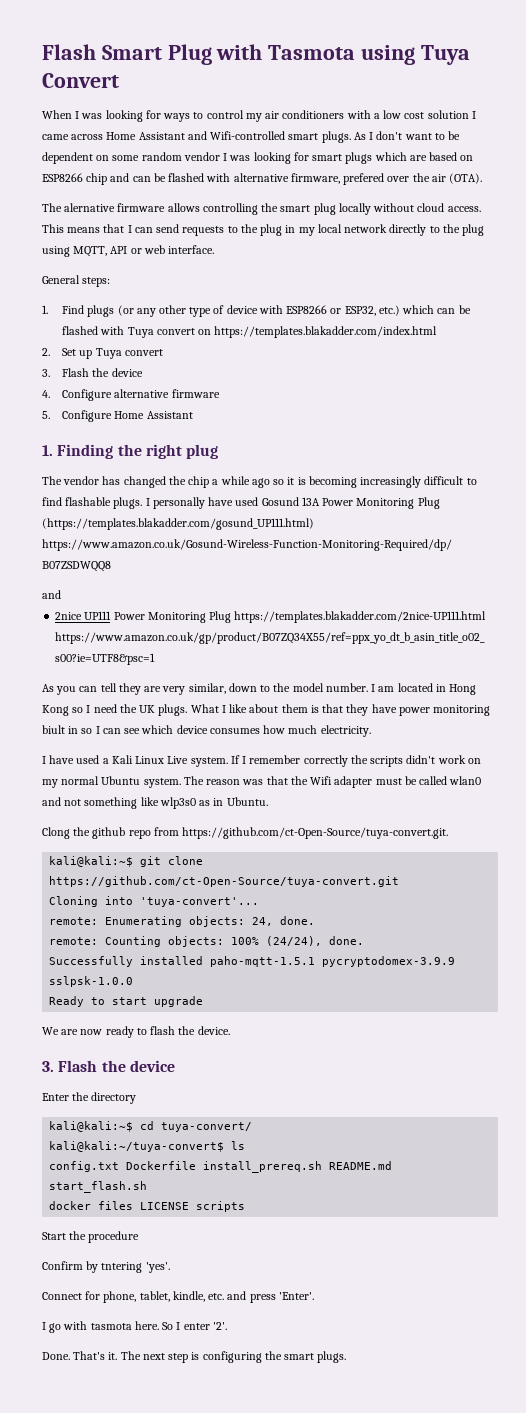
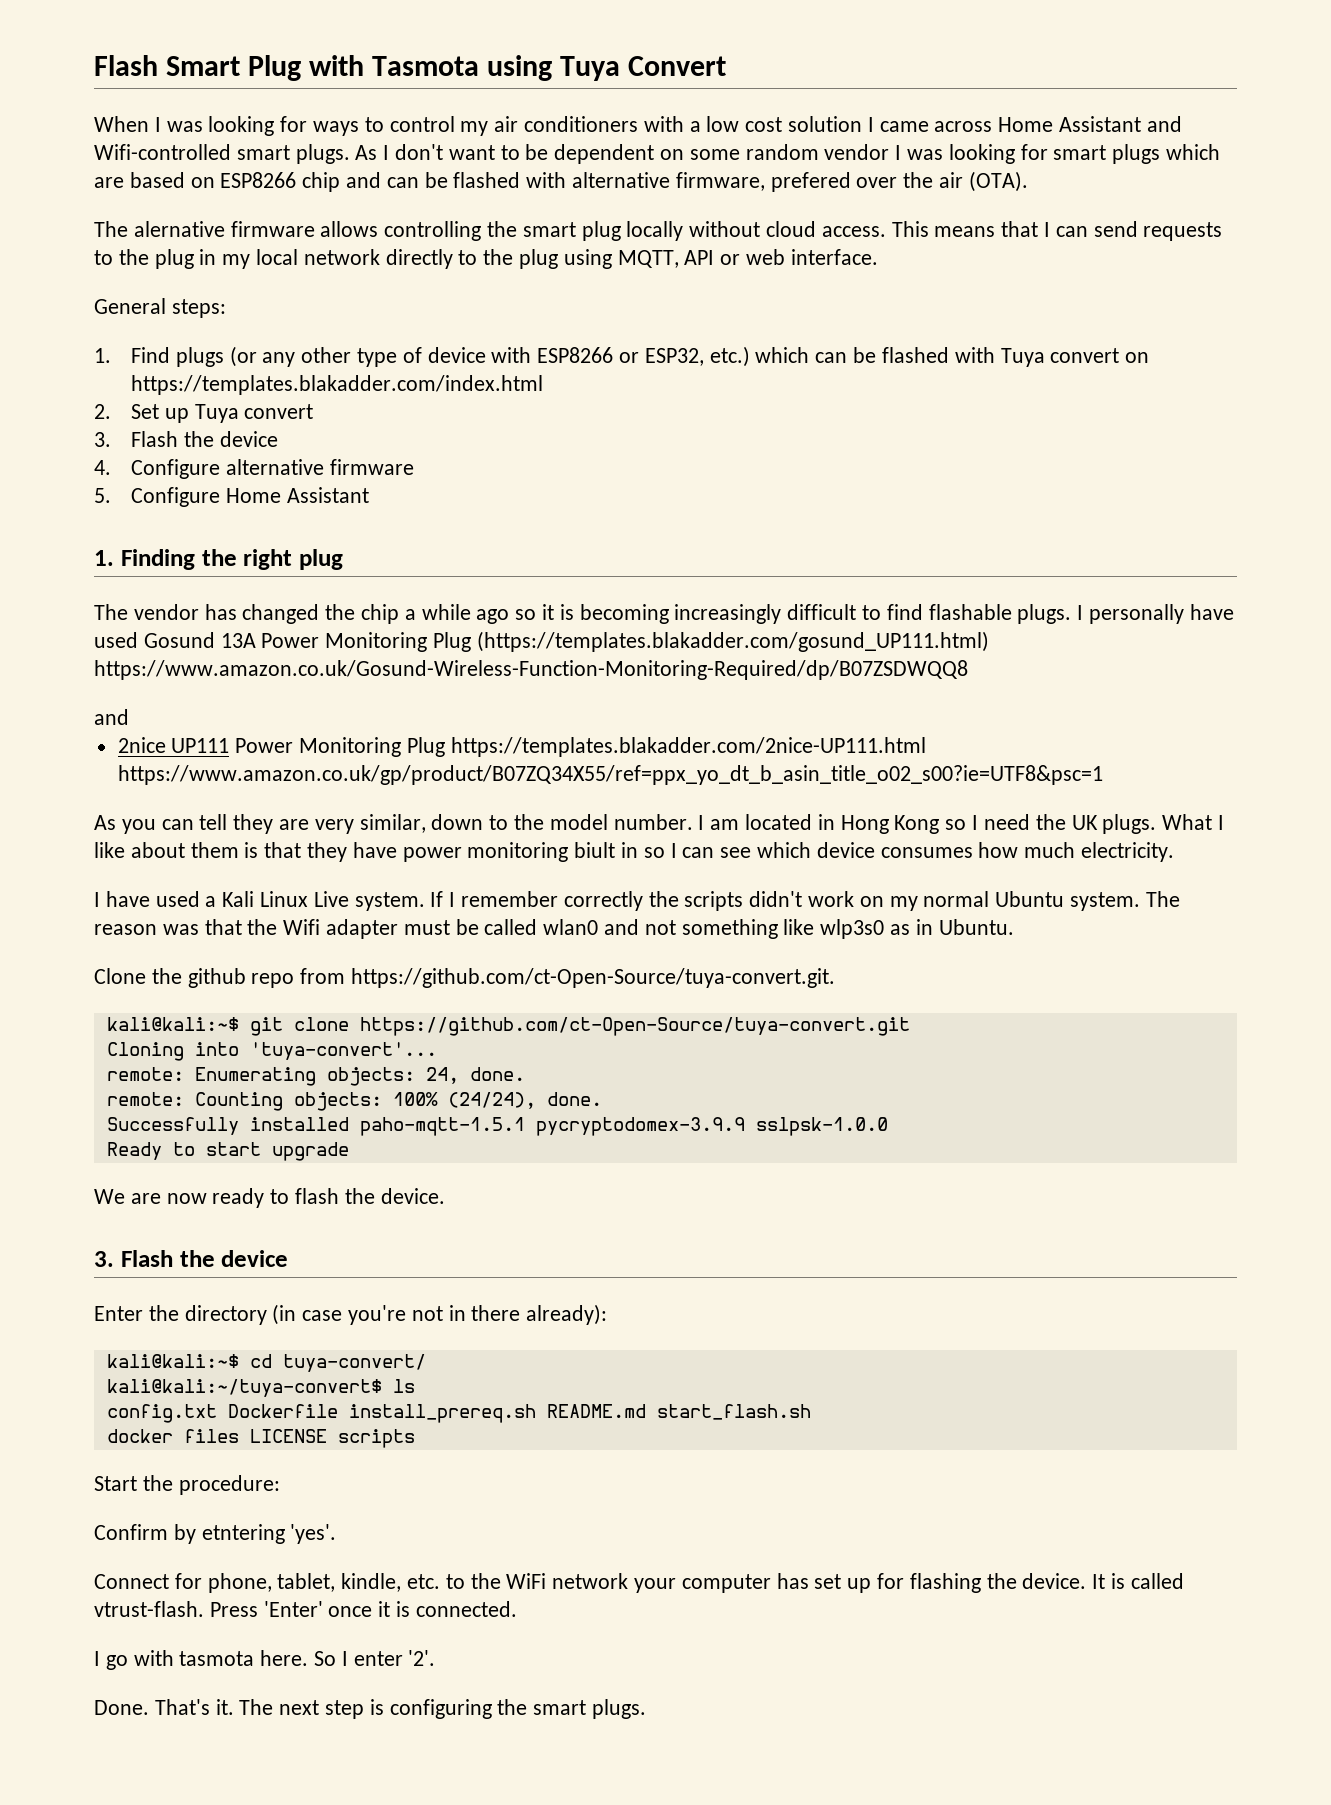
- Clong the github repo from https://github.com/ct-Open-Source/tuya-convert.git.
+ Clone the github repo from https://github.com/ct-Open-Source/tuya-convert.git.
- Enter the directory
+ Enter the directory (in case you're not in there already):
- Start the procedure
+ Start the procedure:
- Confirm by tntering 'yes'.
+ Confirm by etntering 'yes'.
- Connect for phone, tablet, kindle, etc. and press 'Enter'.
+ Connect for phone, tablet, kindle, etc. to the WiFi network your computer has set up for flashing the device. It is called vtrust-flash. Press 'Enter' once it is connected.

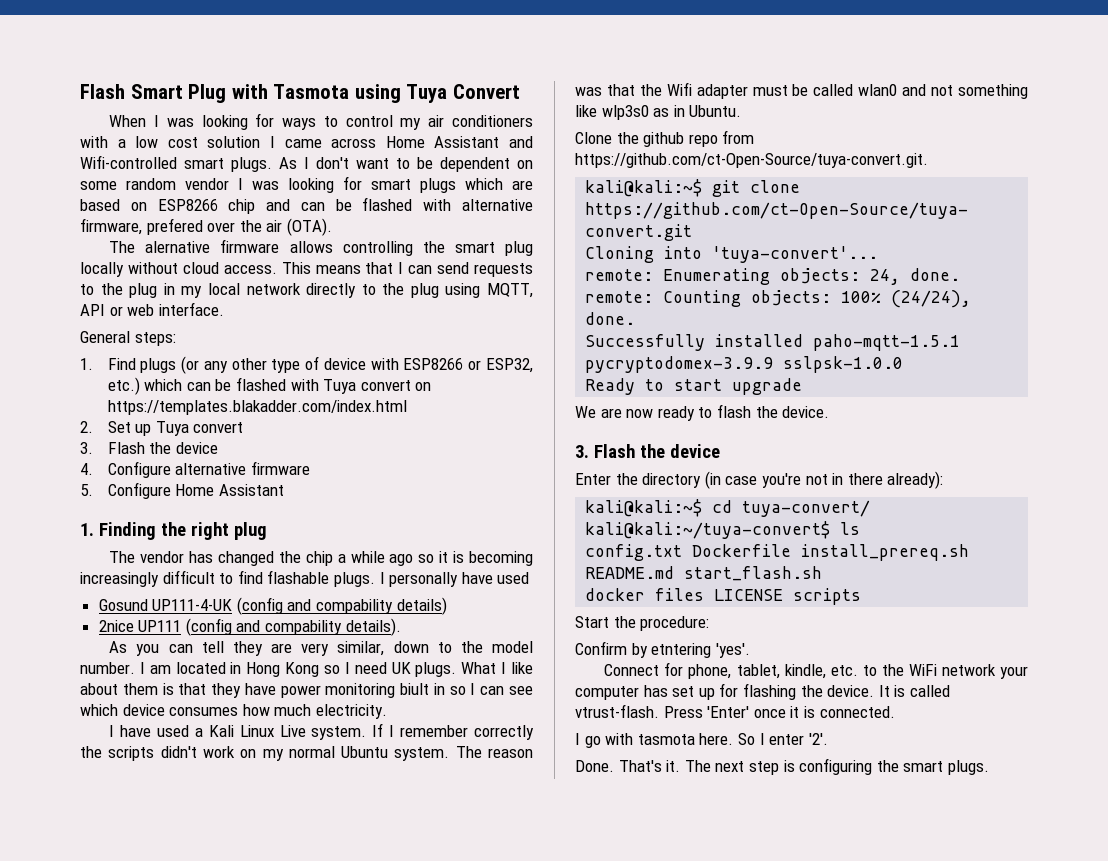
- I personally have used Gosund 13A Power Monitoring Plug (https://templates.blakadder.com/gosund_UP111.html) https://www.amazon.co.uk/Gosund-Wireless-Function-Monitoring-Required/dp/B07ZSDWQQ8
- and
+ I personally have used
+ Gosund UP111-4-UK (config and compability details)
- 2nice UP111 Power Monitoring Plug https://templates.blakadder.com/2nice-UP111.html https://www.amazon.co.uk/gp/product/B07ZQ34X55/ref=ppx_yo_dt_b_asin_title_o02_s00?ie=UTF8&psc=1
+ 2nice UP111 (config and compability details).
- I am located in Hong Kong so I need the UK plugs.
+ I am located in Hong Kong so I need UK plugs.

